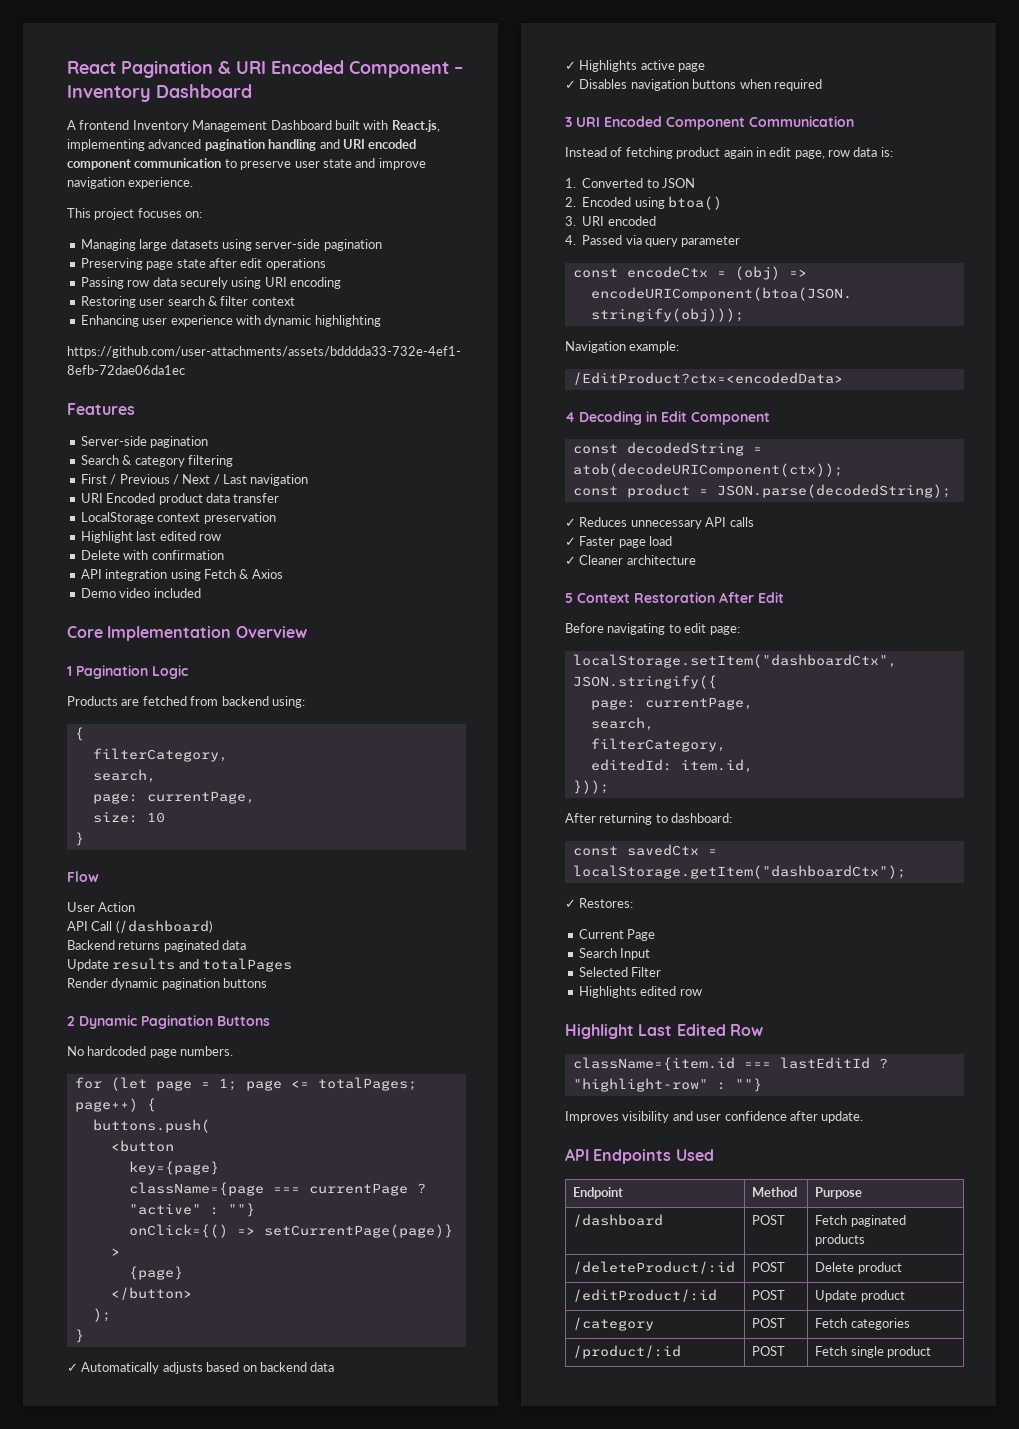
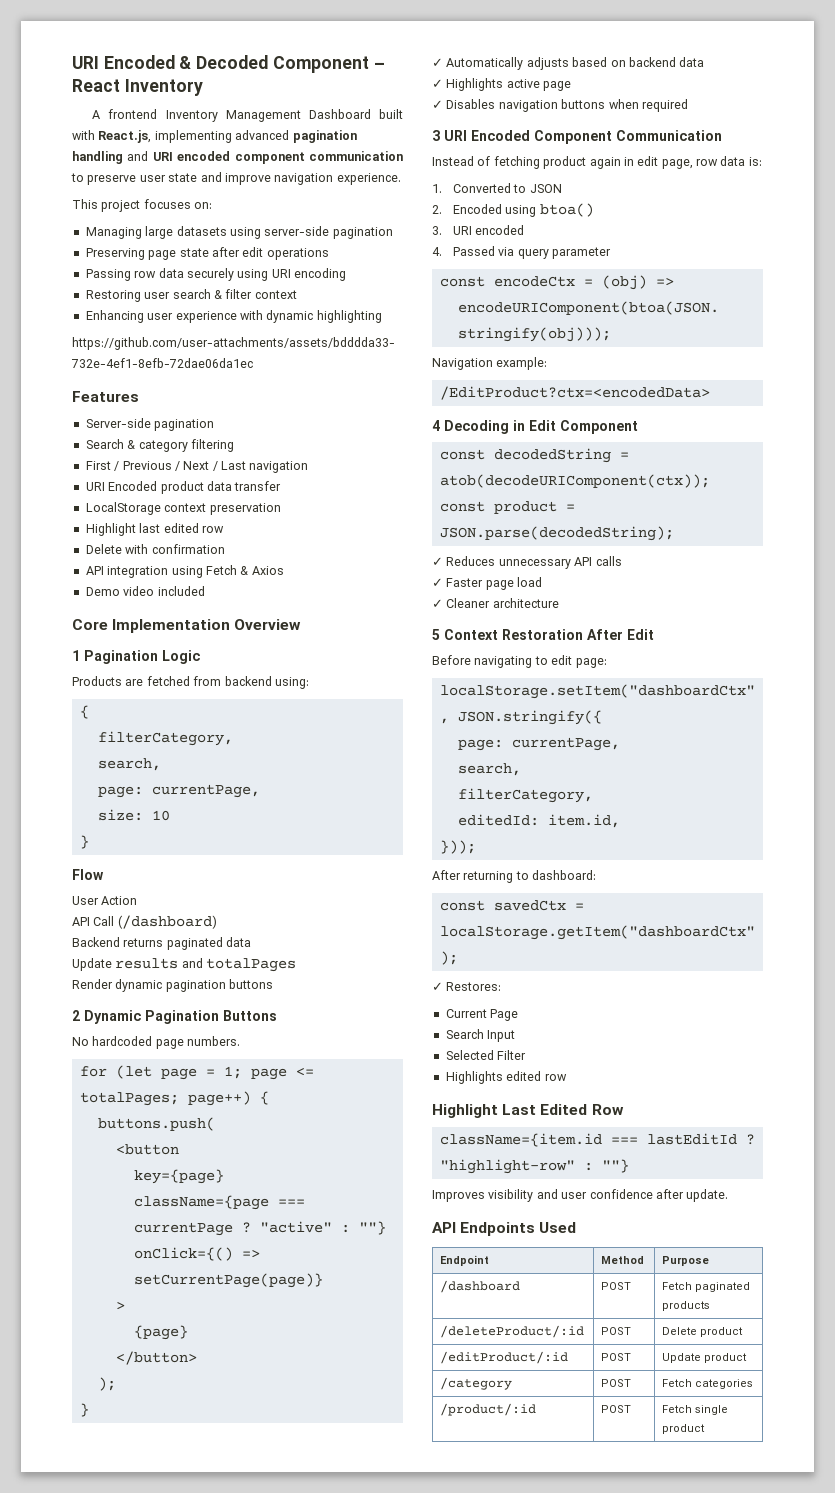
- React Pagination & URI Encoded Component – Inventory Dashboard
+ URI Encoded & Decoded Component – React Inventory

